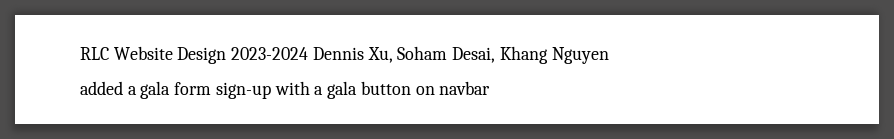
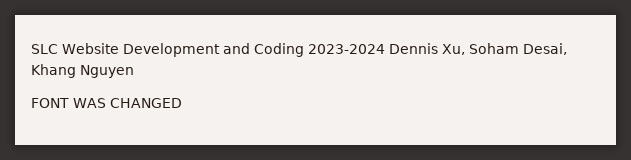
- RLC Website Design 2023-2024 Dennis Xu, Soham Desai, Khang Nguyen
+ SLC Website Development and Coding 2023-2024 Dennis Xu, Soham Desai, Khang Nguyen
- added a gala form sign-up with a gala button on navbar
+ FONT WAS CHANGED

